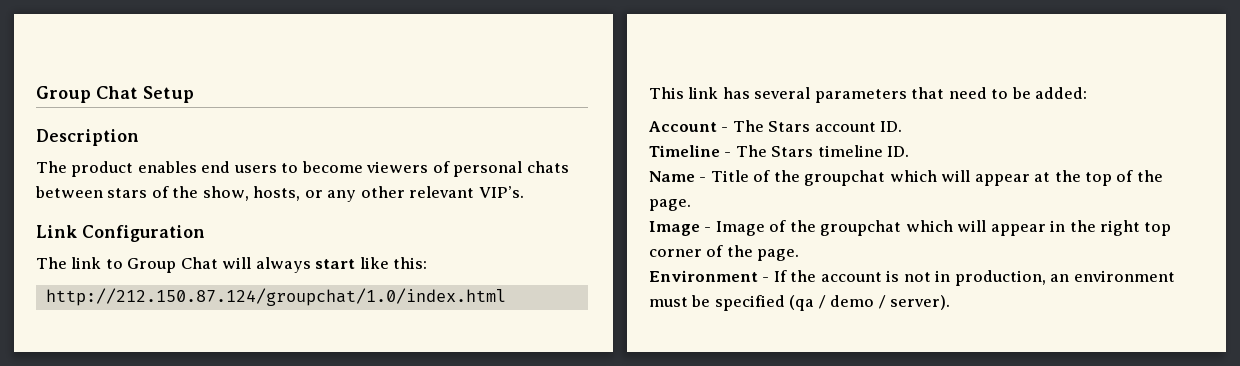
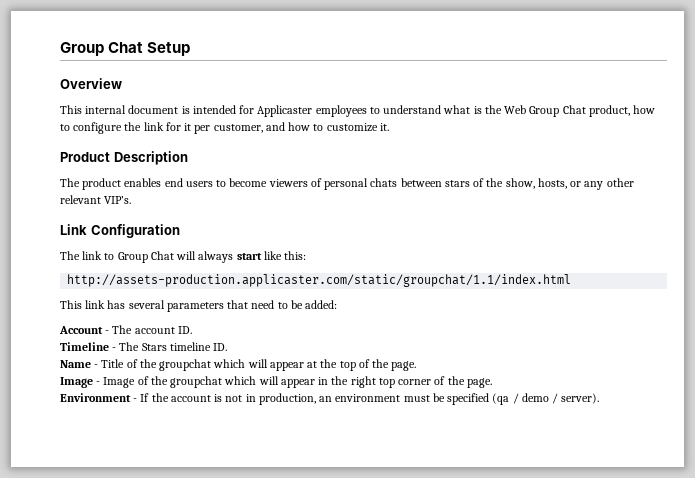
- Description
+ Overview
+ This internal document is intended for Applicaster employees to understand what is the Web Group Chat product, how to configure the link for it per customer, and how to customize it.
+ Product Description
- http://212.150.87.124/groupchat/1.0/index.html
+ http://assets-production.applicaster.com/static/groupchat/1.1/index.html
- Account - The Stars account ID.
+ Account - The account ID.

